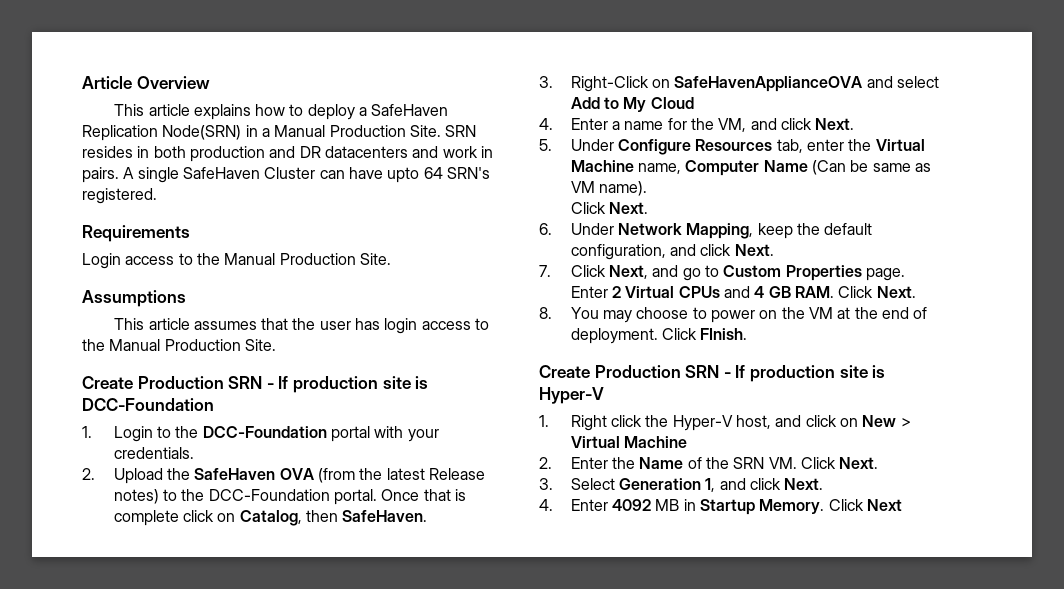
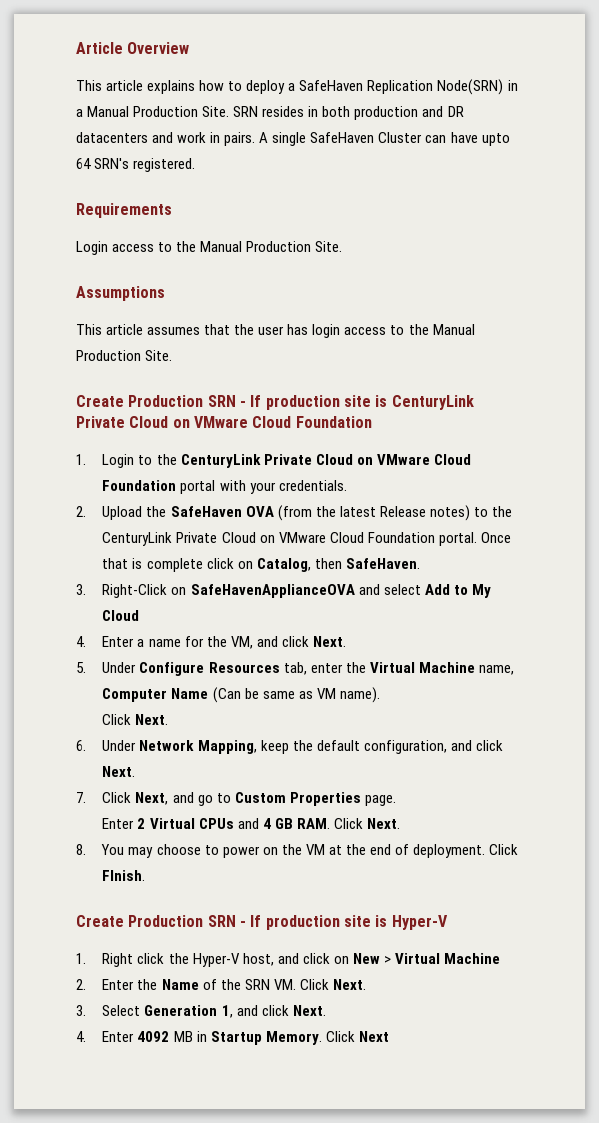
- Create Production SRN - If production site is DCC-Foundation
- 1. Login to the DCC-Foundation portal with your credentials.
+ Create Production SRN - If production site is CenturyLink Private Cloud on VMware Cloud Foundation
+ 1. Login to the CenturyLink Private Cloud on VMware Cloud Foundation portal with your credentials.
- 2. Upload the SafeHaven OVA (from the latest Release notes) to the DCC-Foundation portal.
+ 2. Upload the SafeHaven OVA (from the latest Release notes) to the CenturyLink Private Cloud on VMware Cloud Foundation portal.

